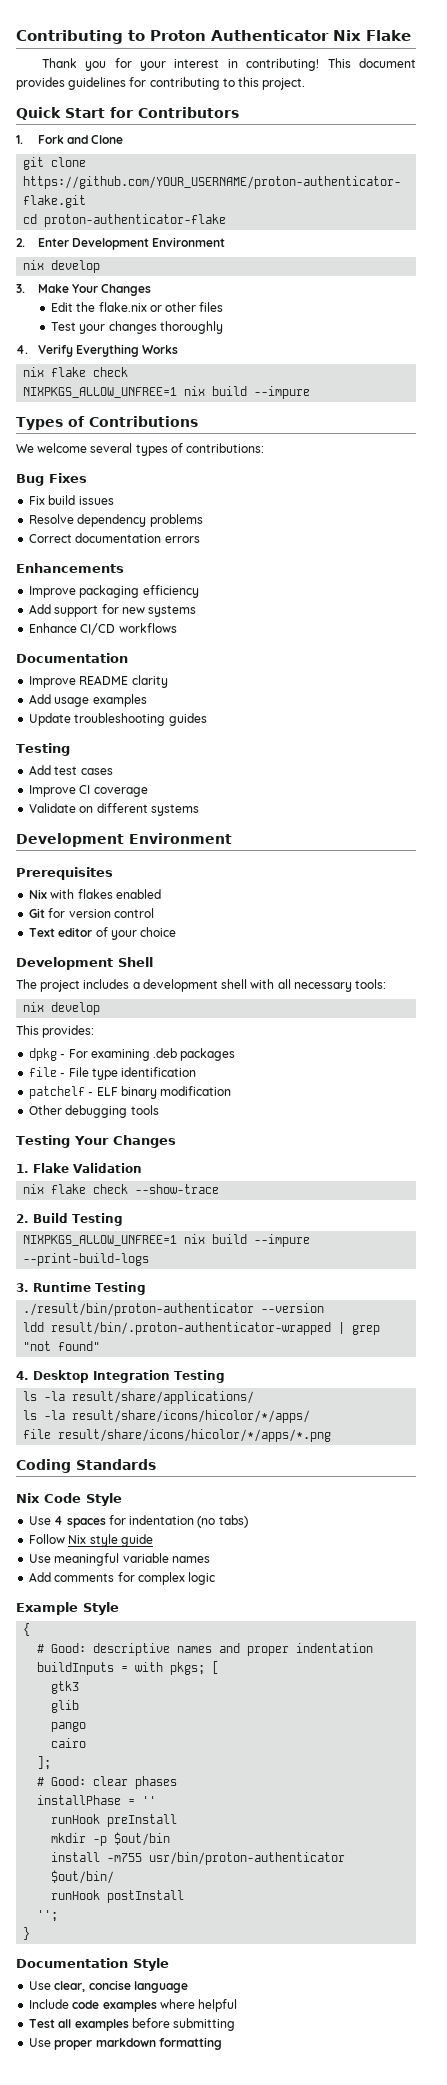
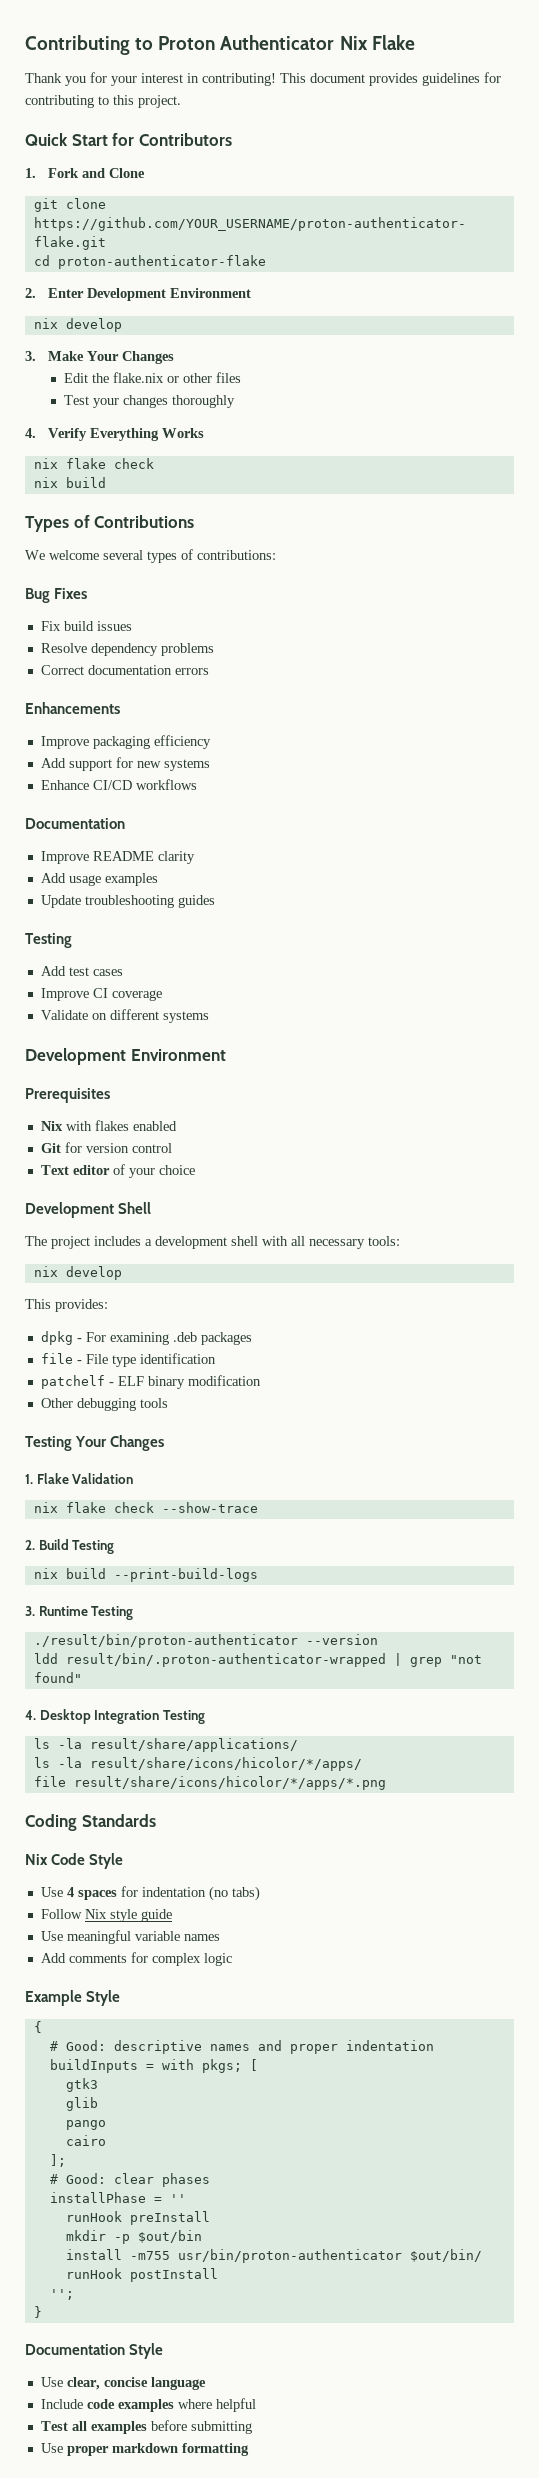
  4. Verify Everything Works
  nix flake check
- NIXPKGS_ALLOW_UNFREE=1 nix build --impure
+ nix build
- NIXPKGS_ALLOW_UNFREE=1 nix build --impure --print-build-logs
+ nix build --print-build-logs

